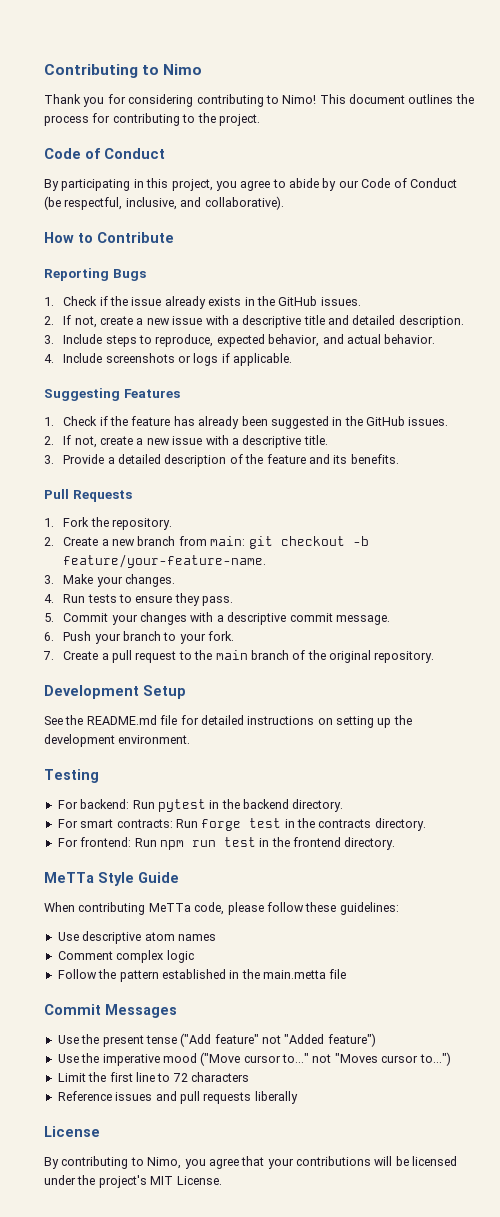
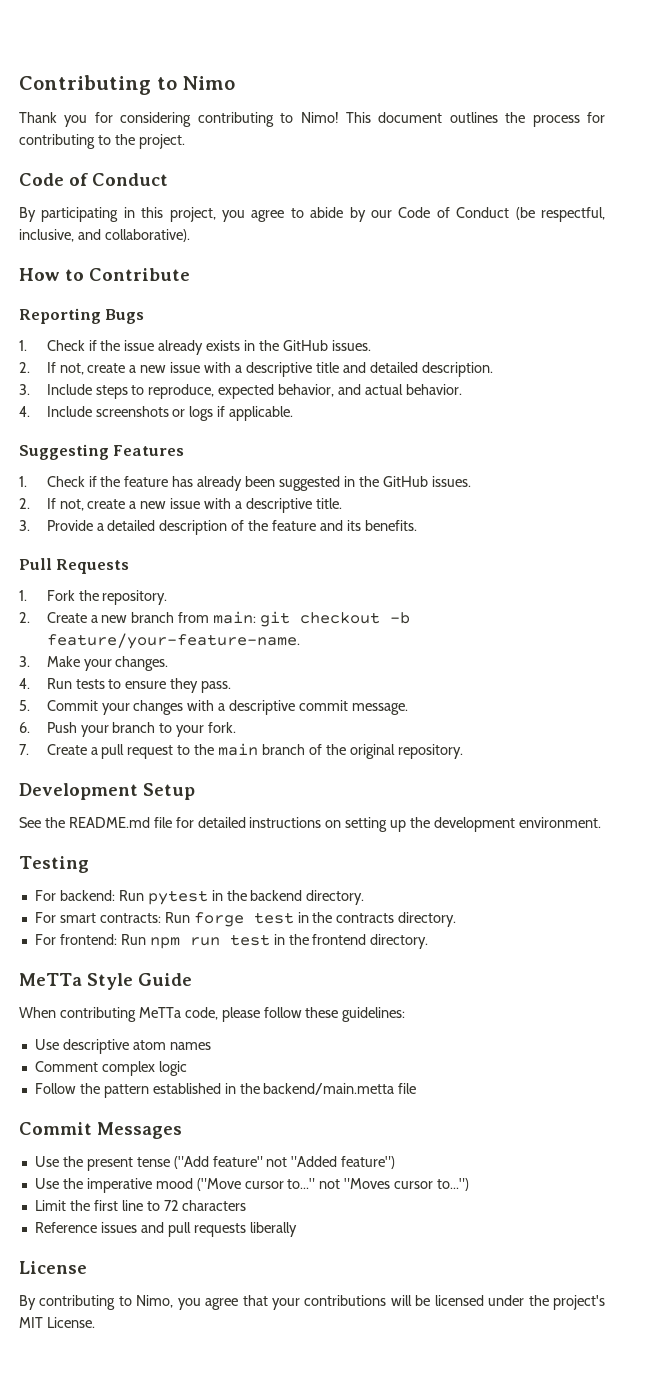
- Follow the pattern established in the main.metta file
+ Follow the pattern established in the backend/main.metta file

